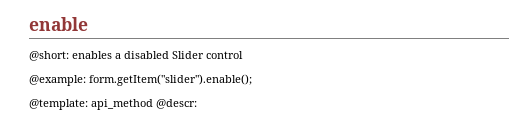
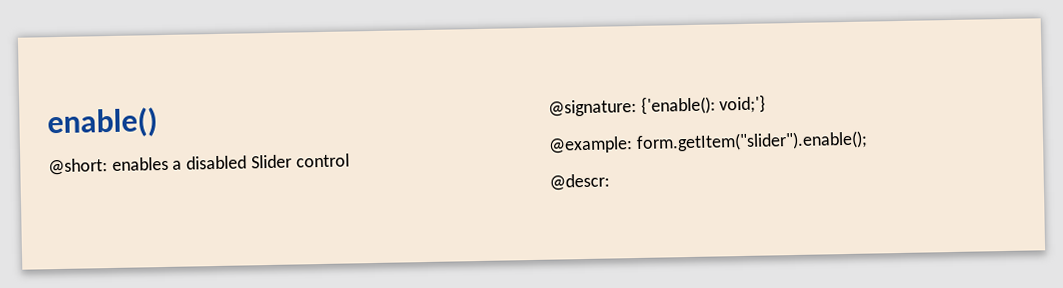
- enable
+ enable()
+ @signature: {'enable(): void;'}
- @template: api_method @descr:
+ @descr:

